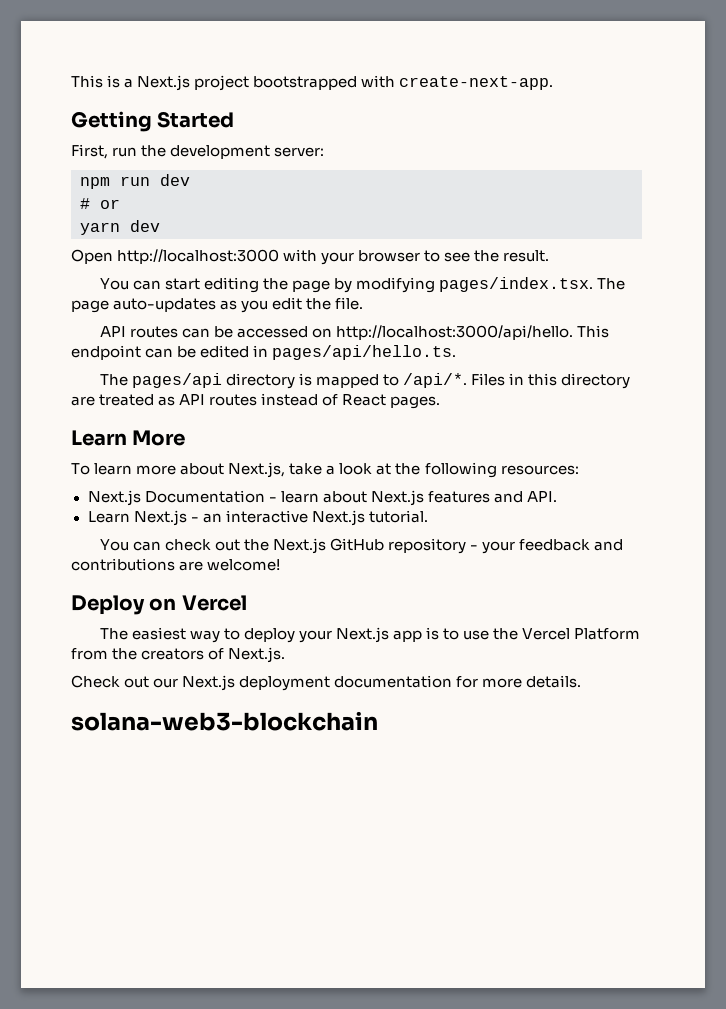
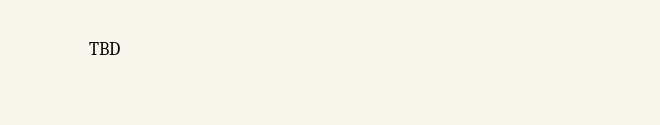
- This is a Next.js project bootstrapped with create-next-app.
- Getting Started
- First, run the development server:
- npm run dev
- # or
- yarn dev
- Open http://localhost:3000 with your browser to see the result.
- You can start editing the page by modifying pages/index.tsx. The page auto-updates as you edit the file.
- API routes can be accessed on http://localhost:3000/api/hello. This endpoint can be edited in pages/api/hello.ts.
- The pages/api directory is mapped to /api/*. Files in this directory are treated as API routes instead of React pages.
- Learn More
- To learn more about Next.js, take a look at the following resources:
- Next.js Documentation - learn about Next.js features and API.
- Learn Next.js - an interactive Next.js tutorial.
- You can check out the Next.js GitHub repository - your feedback and contributions are welcome!
- Deploy on Vercel
- The easiest way to deploy your Next.js app is to use the Vercel Platform from the creators of Next.js.
- Check out our Next.js deployment documentation for more details.
- solana-web3-blockchain
+ TBD

